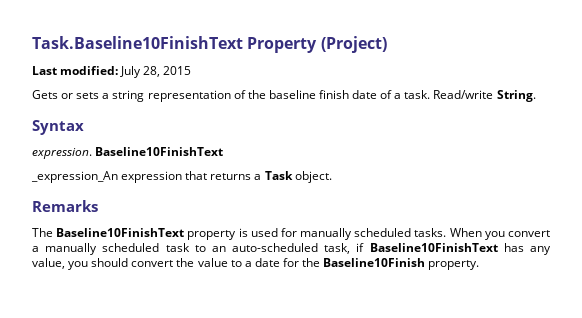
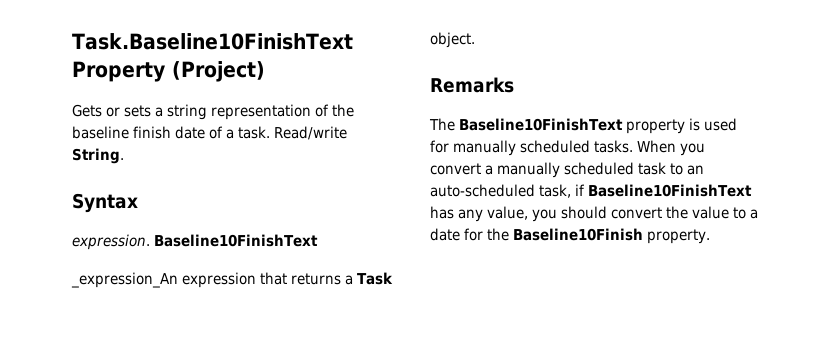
- Last modified: July 28, 2015

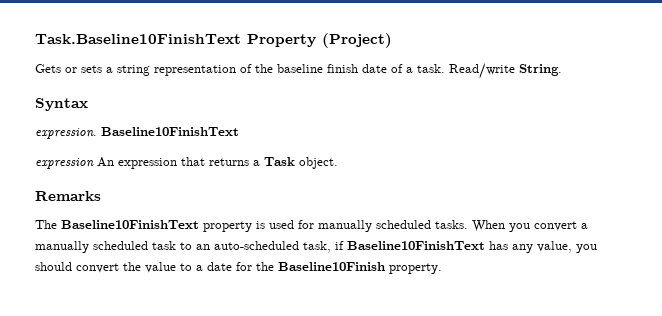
- _expression_An expression that returns a Task object.
+ expression An expression that returns a Task object.

